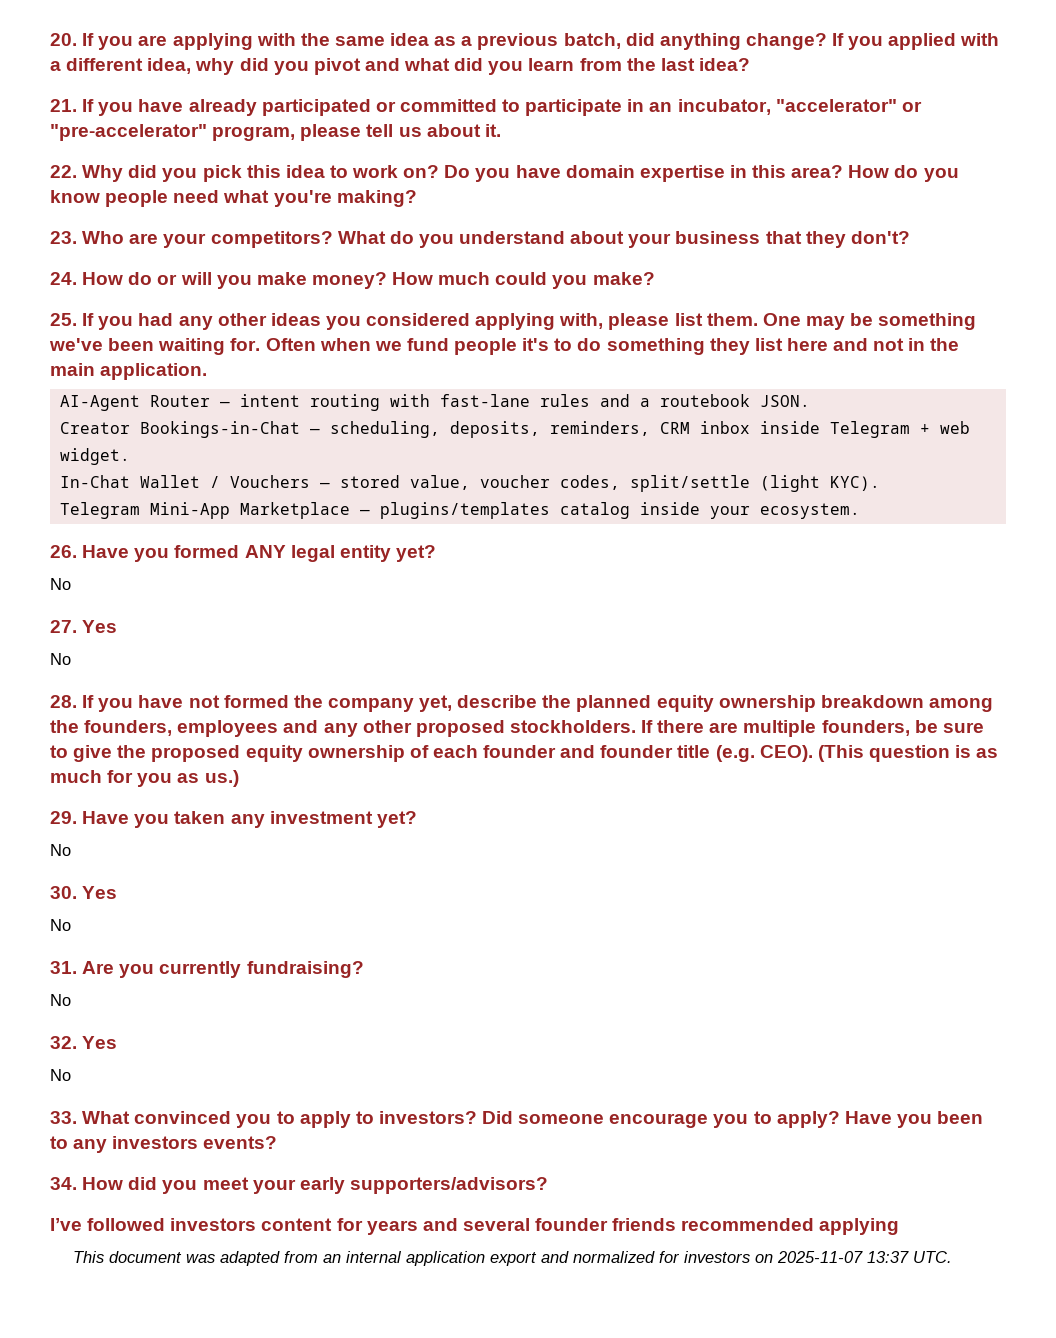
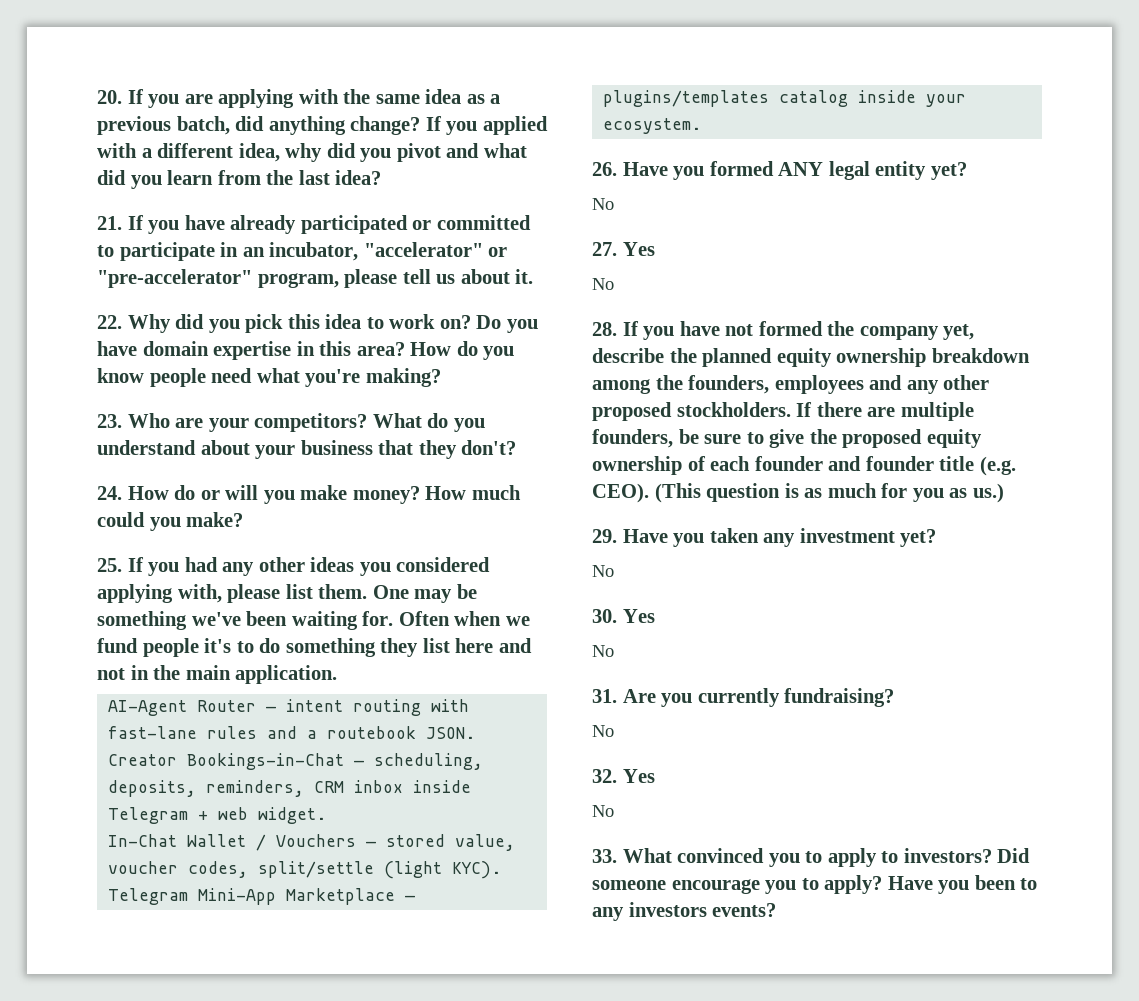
- 34. How did you meet your early supporters/advisors?
- I’ve followed investors content for years and several founder friends recommended applying
- This document was adapted from an internal application export and normalized for investors on 2025-11-07 13:37 UTC.

